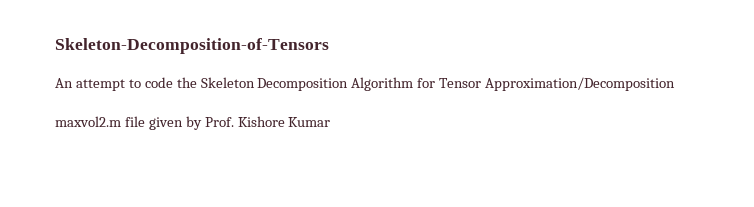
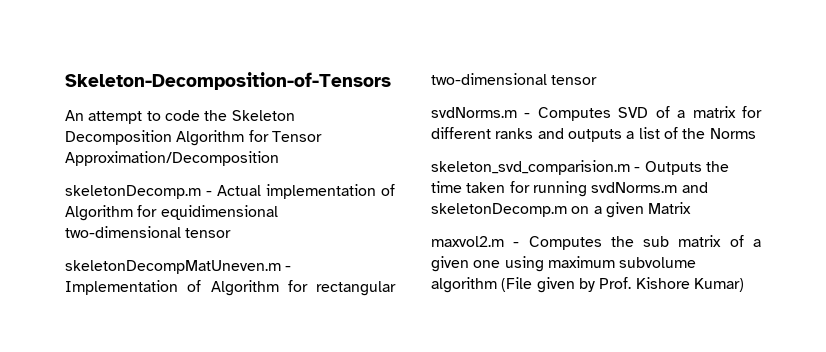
- maxvol2.m file given by Prof. Kishore Kumar
+ skeletonDecomp.m - Actual implementation of Algorithm for equidimensional two-dimensional tensor
+ skeletonDecompMatUneven.m - Implementation of Algorithm for rectangular two-dimensional tensor
+ svdNorms.m - Computes SVD of a matrix for different ranks and outputs a list of the Norms
+ skeleton_svd_comparision.m - Outputs the time taken for running svdNorms.m and skeletonDecomp.m on a given Matrix
+ maxvol2.m - Computes the sub matrix of a given one using maximum subvolume algorithm (File given by Prof. Kishore Kumar)

